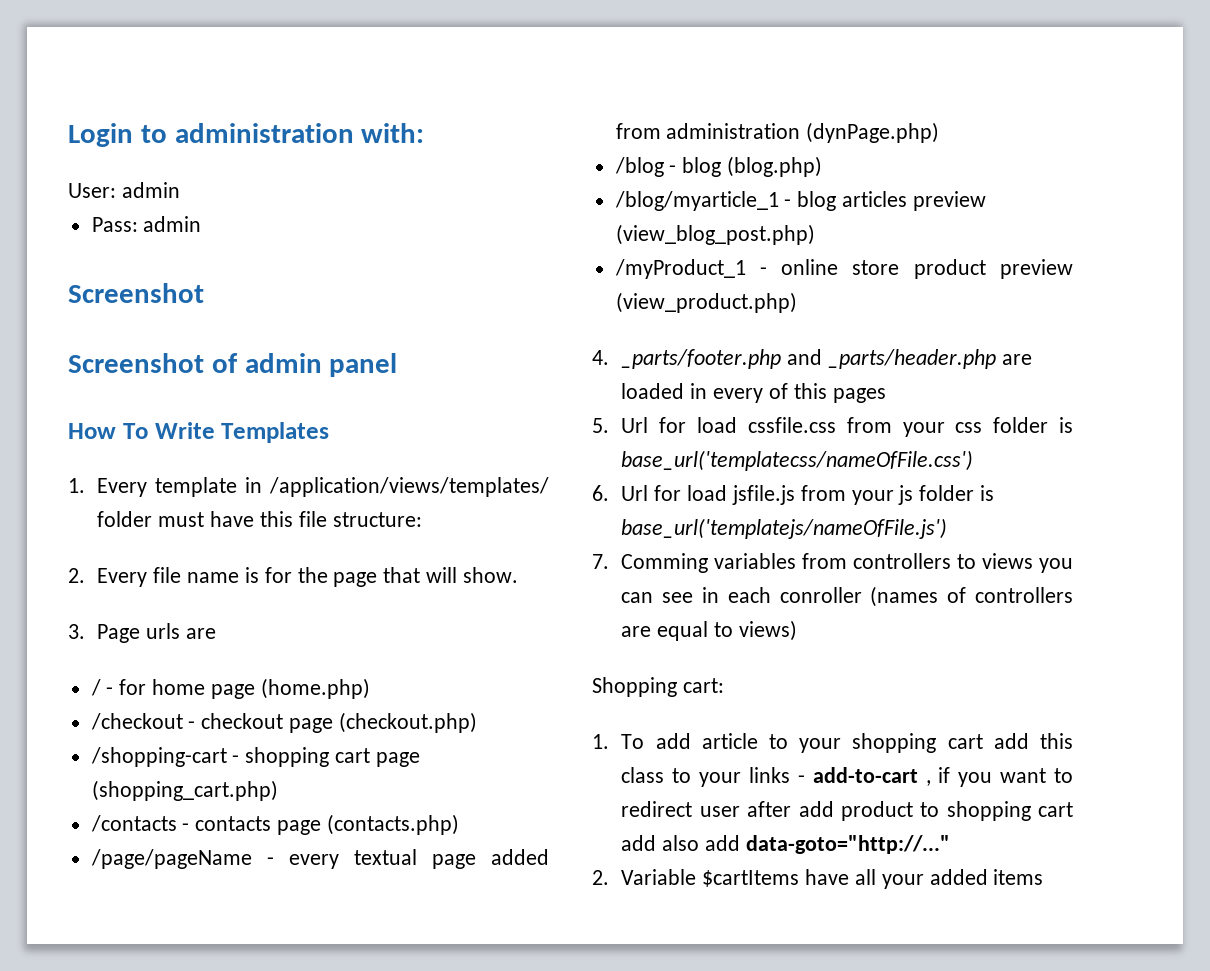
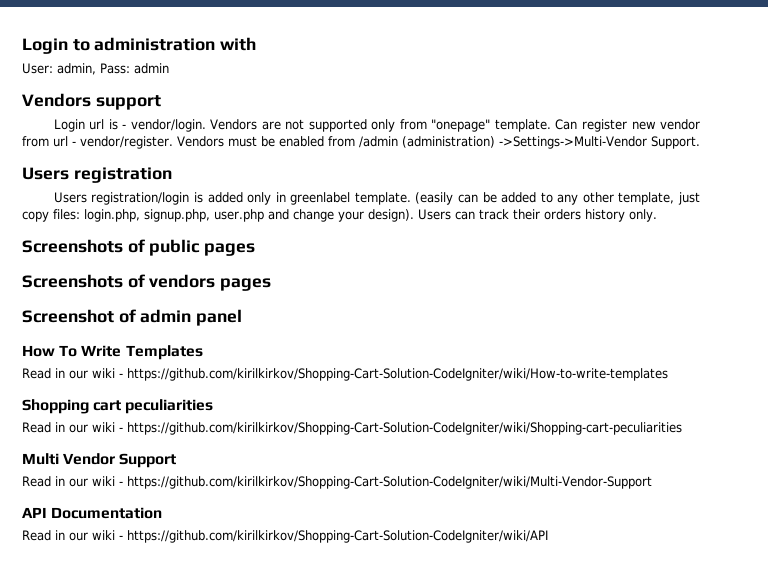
- Login to administration with:
+ Login to administration with
- User: admin
- Pass: admin
- Screenshot
+ User: admin, Pass: admin
+ Vendors support
+ Login url is - vendor/login. Vendors are not supported only from "onepage" template. Can register new vendor from url - vendor/register. Vendors must be enabled from /admin (administration) ->Settings->Multi-Vendor Support.
+ Users registration
+ Users registration/login is added only in greenlabel template. (easily can be added to any other template, just copy files: login.php, signup.php, user.php and change your design). Users can track their orders history only.
+ Screenshots of public pages
+ Screenshots of vendors pages
- 1. Every template in /application/views/templates/ folder must have this file structure:
- 2. Every file name is for the page that will show.
- 3. Page urls are
- / - for home page (home.php)
- /checkout - checkout page (checkout.php)
- /shopping-cart - shopping cart page (shopping_cart.php)
- /contacts - contacts page (contacts.php)
- /page/pageName - every textual page added from administration (dynPage.php)
- /blog - blog (blog.php)
- /blog/myarticle_1 - blog articles preview (view_blog_post.php)
- /myProduct_1 - online store product preview (view_product.php)
- 4. _parts/footer.php and _parts/header.php are loaded in every of this pages
- 5. Url for load cssfile.css from your css folder is base_url('templatecss/nameOfFile.css')
- 6. Url for load jsfile.js from your js folder is base_url('templatejs/nameOfFile.js')
- 7. Comming variables from controllers to views you can see in each conroller (names of controllers are equal to views)
- Shopping cart:
- 1. To add article to your shopping cart add this class to your links - add-to-cart , if you want to redirect user after add product to shopping cart add also add data-goto="http://..."
- 2. Variable $cartItems have all your added items
+ Read in our wiki - https://github.com/kirilkirkov/Shopping-Cart-Solution-CodeIgniter/wiki/How-to-write-templates
+ Shopping cart peculiarities
+ Read in our wiki - https://github.com/kirilkirkov/Shopping-Cart-Solution-CodeIgniter/wiki/Shopping-cart-peculiarities
+ Multi Vendor Support
+ Read in our wiki - https://github.com/kirilkirkov/Shopping-Cart-Solution-CodeIgniter/wiki/Multi-Vendor-Support
+ API Documentation
+ Read in our wiki - https://github.com/kirilkirkov/Shopping-Cart-Solution-CodeIgniter/wiki/API

